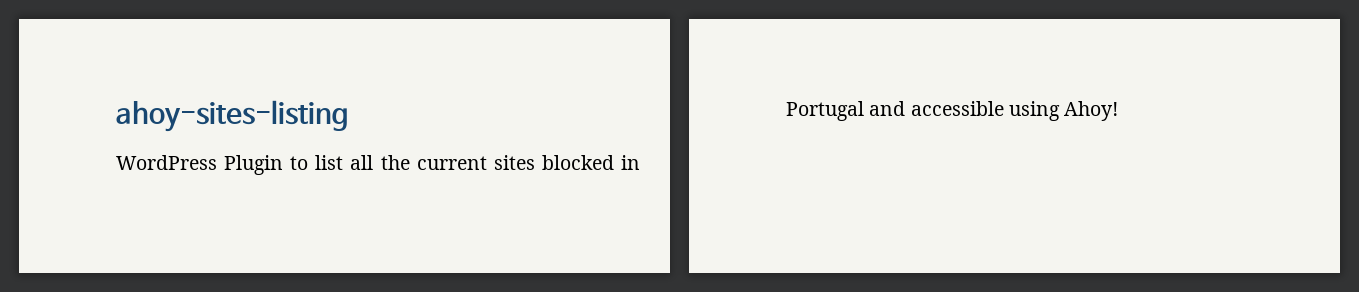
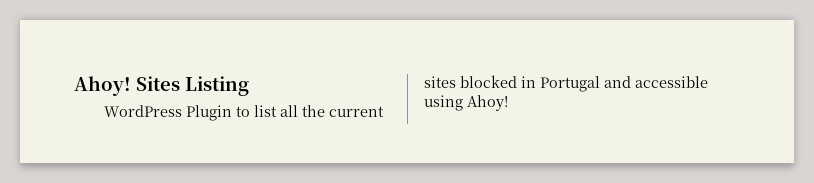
- ahoy-sites-listing
+ Ahoy! Sites Listing

